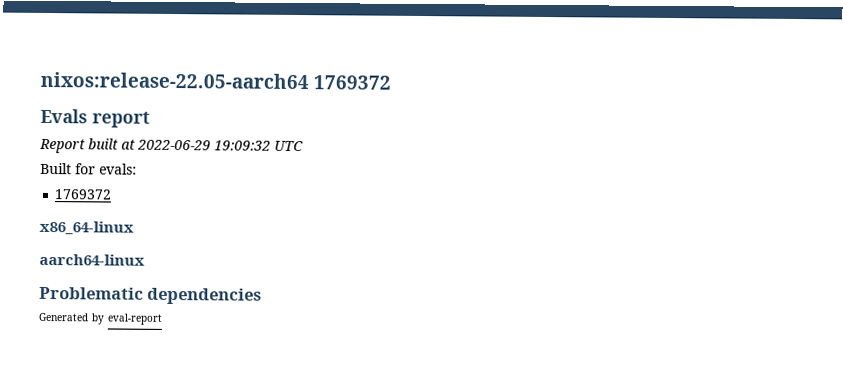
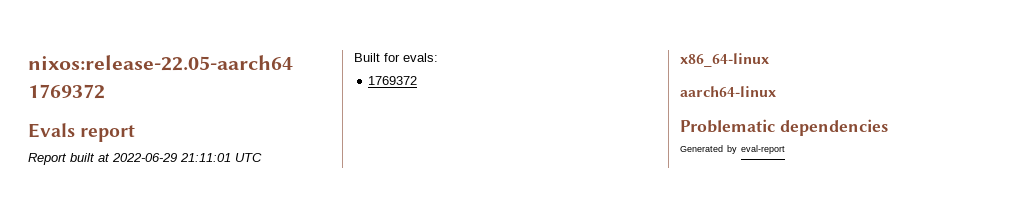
- Report built at 2022-06-29 19:09:32 UTC
+ Report built at 2022-06-29 21:11:01 UTC

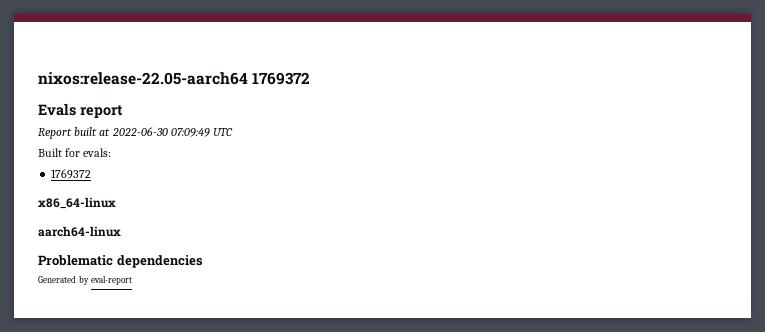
- Report built at 2022-06-29 21:11:01 UTC
+ Report built at 2022-06-30 07:09:49 UTC

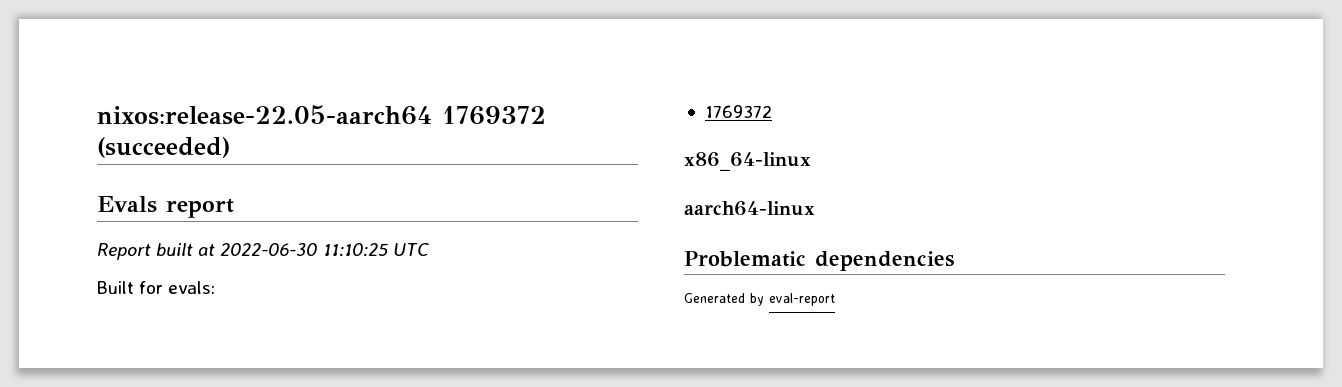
- nixos:release-22.05-aarch64 1769372
+ nixos:release-22.05-aarch64 1769372 (succeeded)
- Report built at 2022-06-30 07:09:49 UTC
+ Report built at 2022-06-30 11:10:25 UTC

